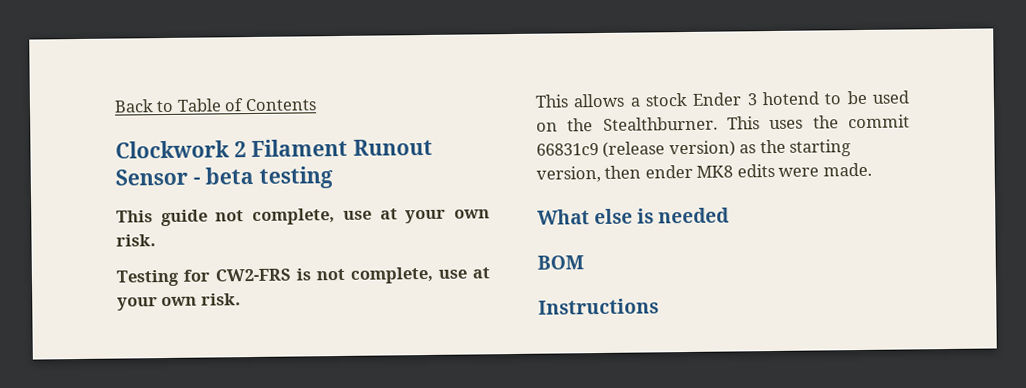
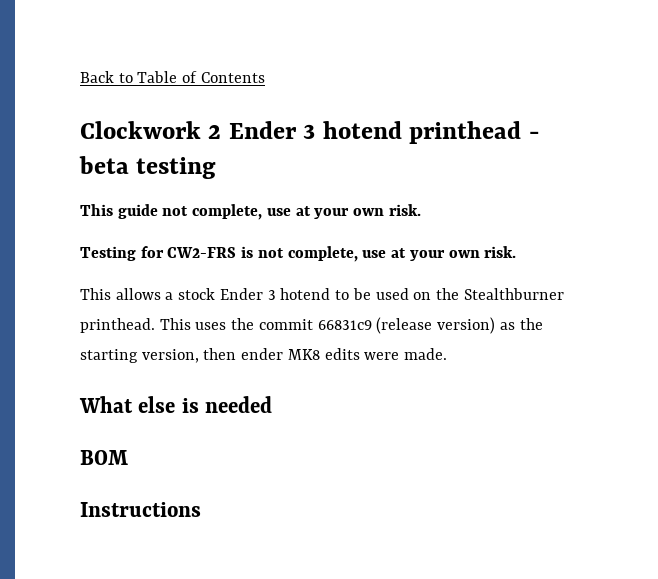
- Clockwork 2 Filament Runout Sensor - beta testing
+ Clockwork 2 Ender 3 hotend printhead - beta testing
- This allows a stock Ender 3 hotend to be used on the Stealthburner.
+ This allows a stock Ender 3 hotend to be used on the Stealthburner printhead.

